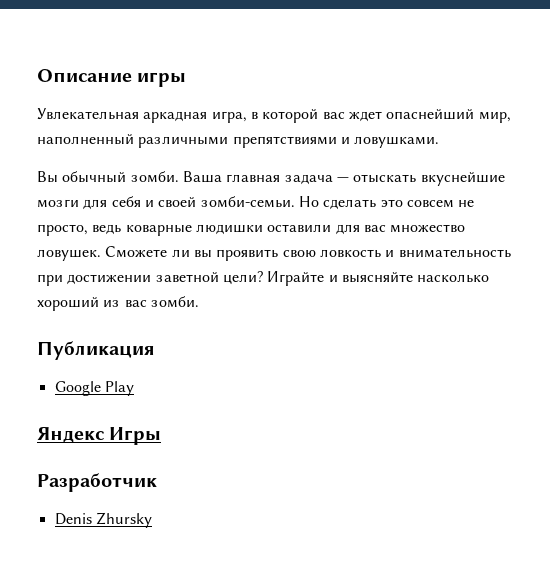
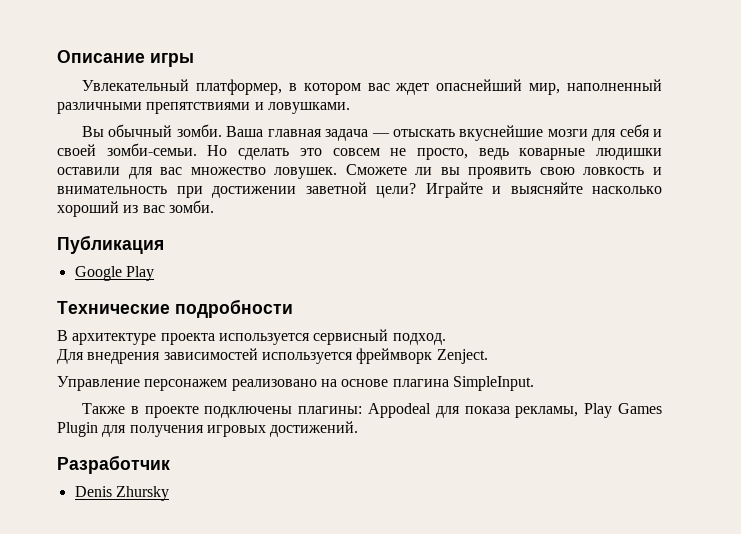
- Увлекательная аркадная игра, в которой вас ждет опаснейший мир, наполненный различными препятствиями и ловушками.
+ Увлекательный платформер, в котором вас ждет опаснейший мир, наполненный различными препятствиями и ловушками.
- Яндекс Игры
+ Технические подробности
+ В архитектуре проекта используется сервисный подход.
+ Для внедрения зависимостей используется фреймворк Zenject.
+ Управление персонажем реализовано на основе плагина SimpleInput.
+ Также в проекте подключены плагины: Appodeal для показа рекламы, Play Games Plugin для получения игровых достижений.

